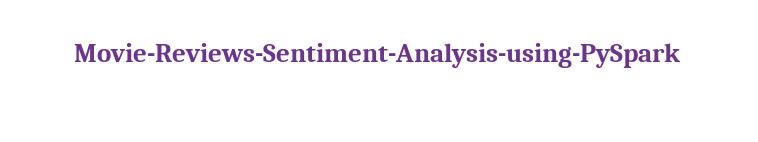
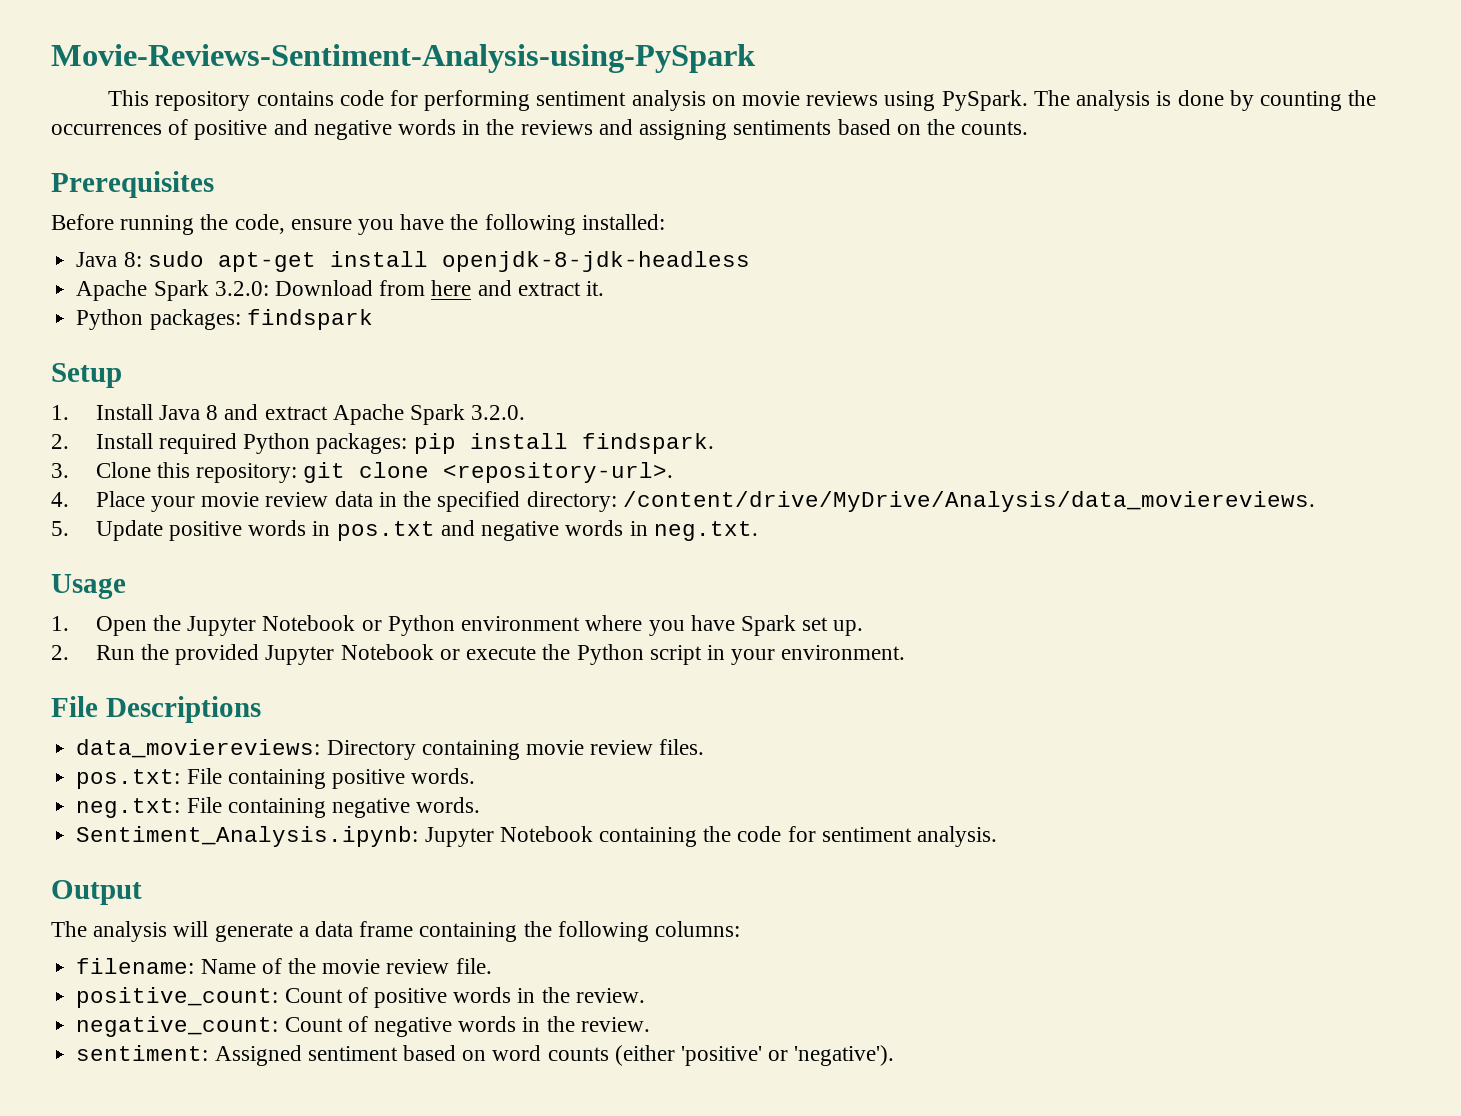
+ This repository contains code for performing sentiment analysis on movie reviews using PySpark. The analysis is done by counting the occurrences of positive and negative words in the reviews and assigning sentiments based on the counts.
+ Prerequisites
+ Before running the code, ensure you have the following installed:
+ Java 8: sudo apt-get install openjdk-8-jdk-headless
+ Apache Spark 3.2.0: Download from here and extract it.
+ Python packages: findspark
+ Setup
+ 1. Install Java 8 and extract Apache Spark 3.2.0.
+ 2. Install required Python packages: pip install findspark.
+ 3. Clone this repository: git clone <repository-url>.
+ 4. Place your movie review data in the specified directory: /content/drive/MyDrive/Analysis/data_moviereviews.
+ 5. Update positive words in pos.txt and negative words in neg.txt.
+ Usage
+ 1. Open the Jupyter Notebook or Python environment where you have Spark set up.
+ 2. Run the provided Jupyter Notebook or execute the Python script in your environment.
+ File Descriptions
+ data_moviereviews: Directory containing movie review files.
+ pos.txt: File containing positive words.
+ neg.txt: File containing negative words.
+ Sentiment_Analysis.ipynb: Jupyter Notebook containing the code for sentiment analysis.
+ Output
+ The analysis will generate a data frame containing the following columns:
+ filename: Name of the movie review file.
+ positive_count: Count of positive words in the review.
+ negative_count: Count of negative words in the review.
+ sentiment: Assigned sentiment based on word counts (either 'positive' or 'negative').

